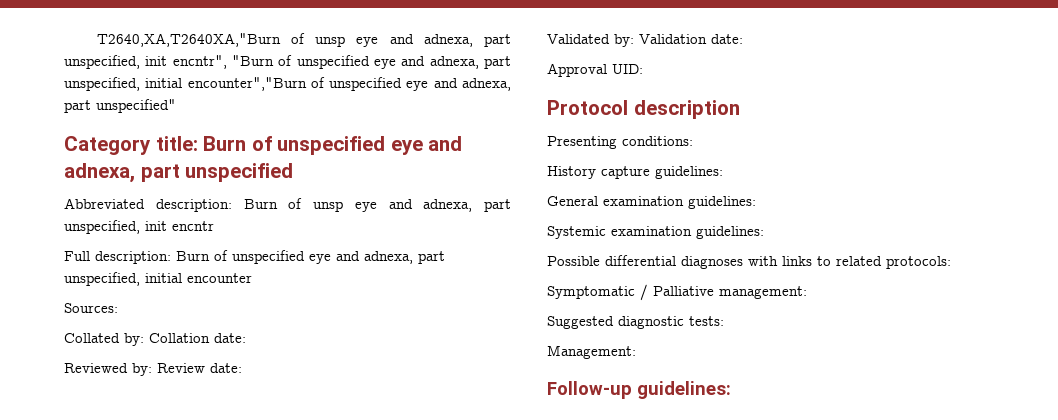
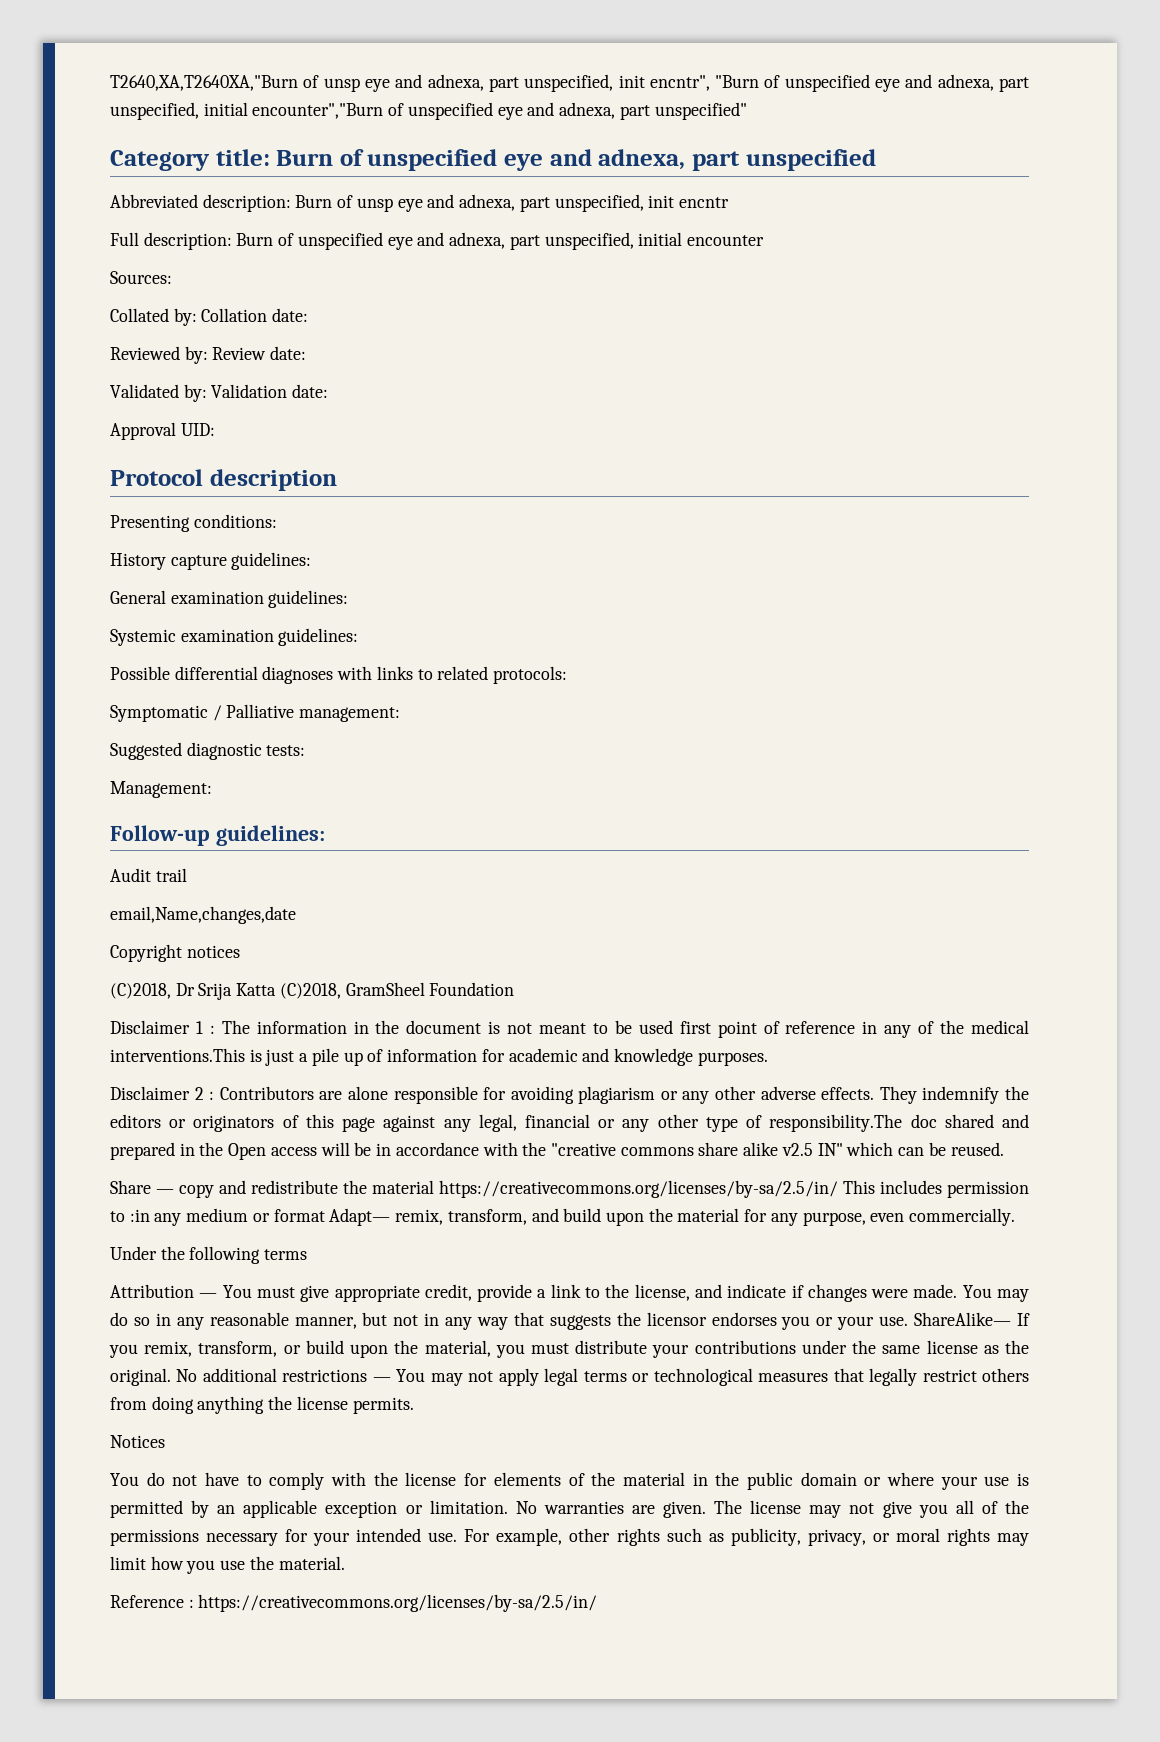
+ Audit trail
+ email,Name,changes,date
+ Copyright notices
+ (C)2018, Dr Srija Katta (C)2018, GramSheel Foundation
+ Disclaimer 1 : The information in the document is not meant to be used first point of reference in any of the medical interventions.This is just a pile up of information for academic and knowledge purposes.
+ Disclaimer 2 : Contributors are alone responsible for avoiding plagiarism or any other adverse effects. They indemnify the editors or originators of this page against any legal, financial or any other type of responsibility.The doc shared and prepared in the Open access will be in accordance with the "creative commons share alike v2.5 IN" which can be reused.
+ Share — copy and redistribute the material https://creativecommons.org/licenses/by-sa/2.5/in/ This includes permission to :in any medium or format Adapt— remix, transform, and build upon the material for any purpose, even commercially.
+ Under the following terms
+ Attribution — You must give appropriate credit, provide a link to the license, and indicate if changes were made. You may do so in any reasonable manner, but not in any way that suggests the licensor endorses you or your use. ShareAlike— If you remix, transform, or build upon the material, you must distribute your contributions under the same license as the original. No additional restrictions — You may not apply legal terms or technological measures that legally restrict others from doing anything the license permits.
+ Notices
+ You do not have to comply with the license for elements of the material in the public domain or where your use is permitted by an applicable exception or limitation. No warranties are given. The license may not give you all of the permissions necessary for your intended use. For example, other rights such as publicity, privacy, or moral rights may limit how you use the material.
+ Reference : https://creativecommons.org/licenses/by-sa/2.5/in/

